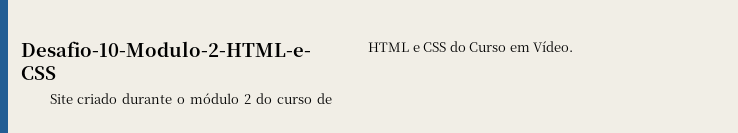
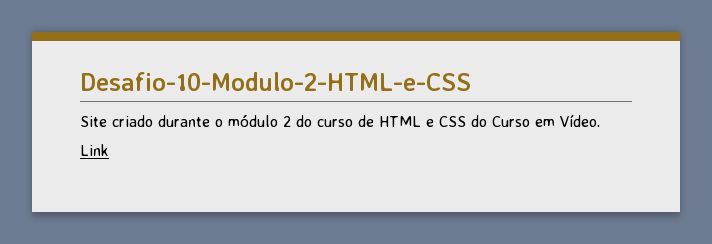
+ Link

